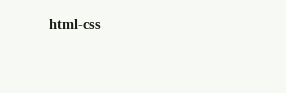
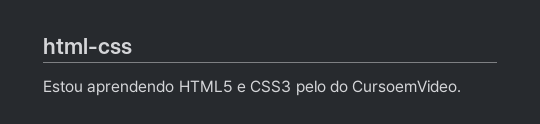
+ Estou aprendendo HTML5 e CSS3 pelo do CursoemVideo.

